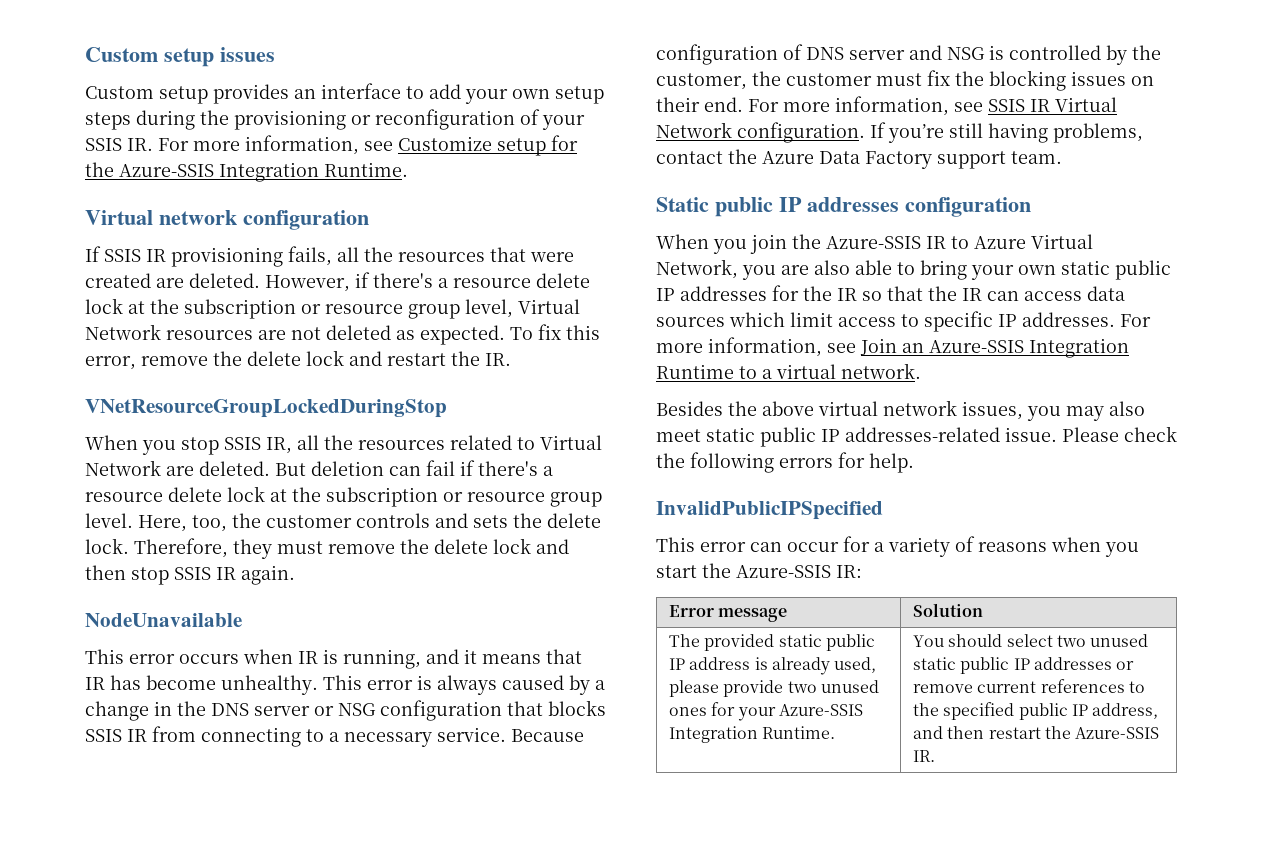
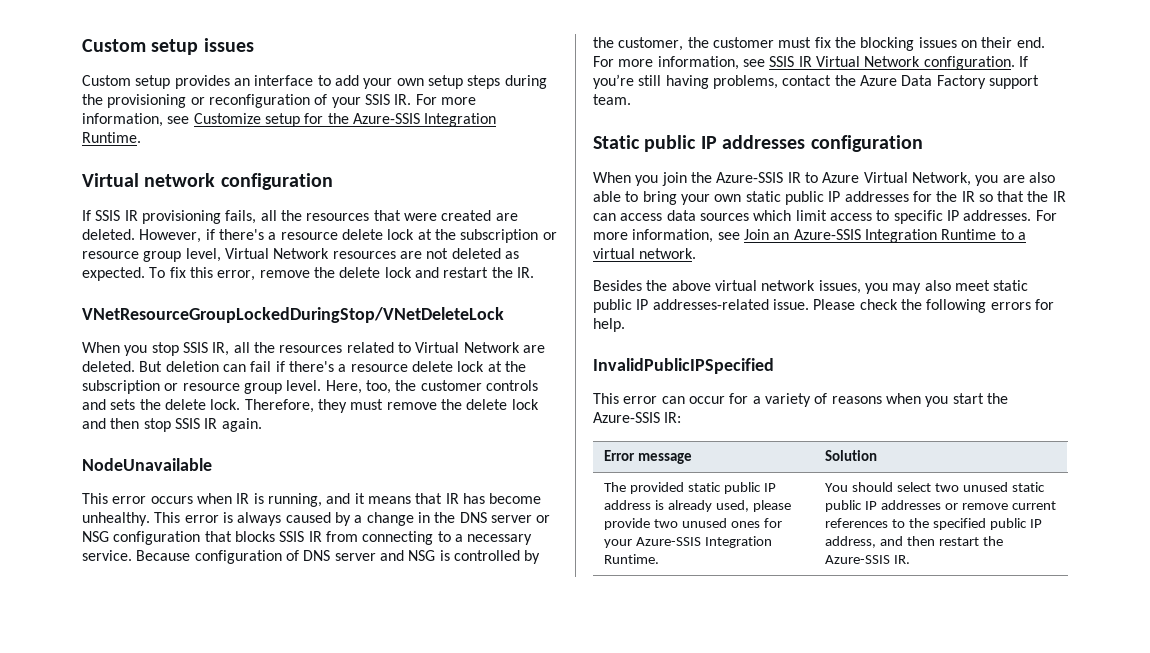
- VNetResourceGroupLockedDuringStop
+ VNetResourceGroupLockedDuringStop/VNetDeleteLock

